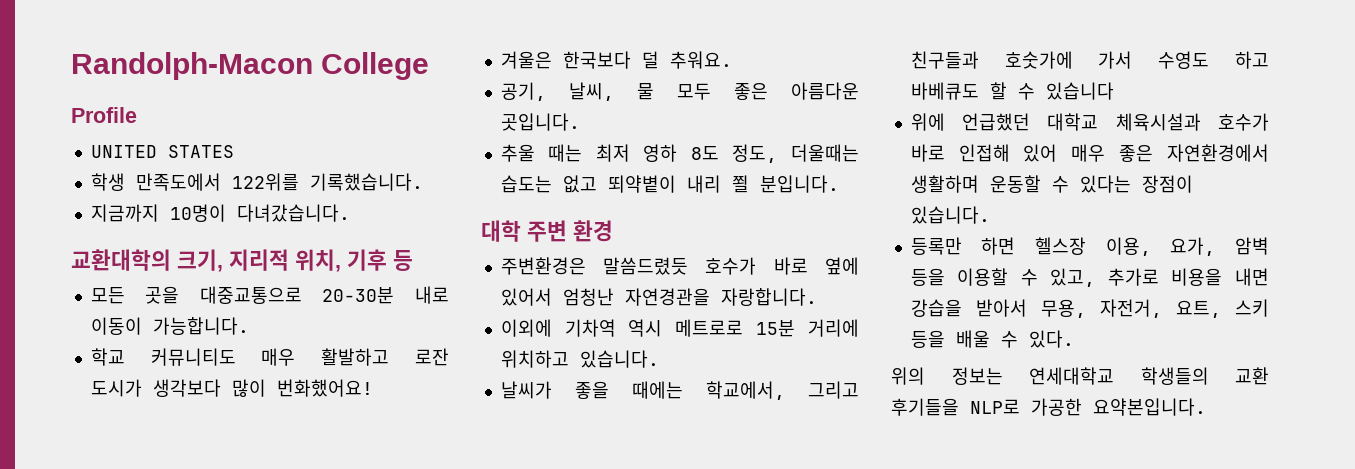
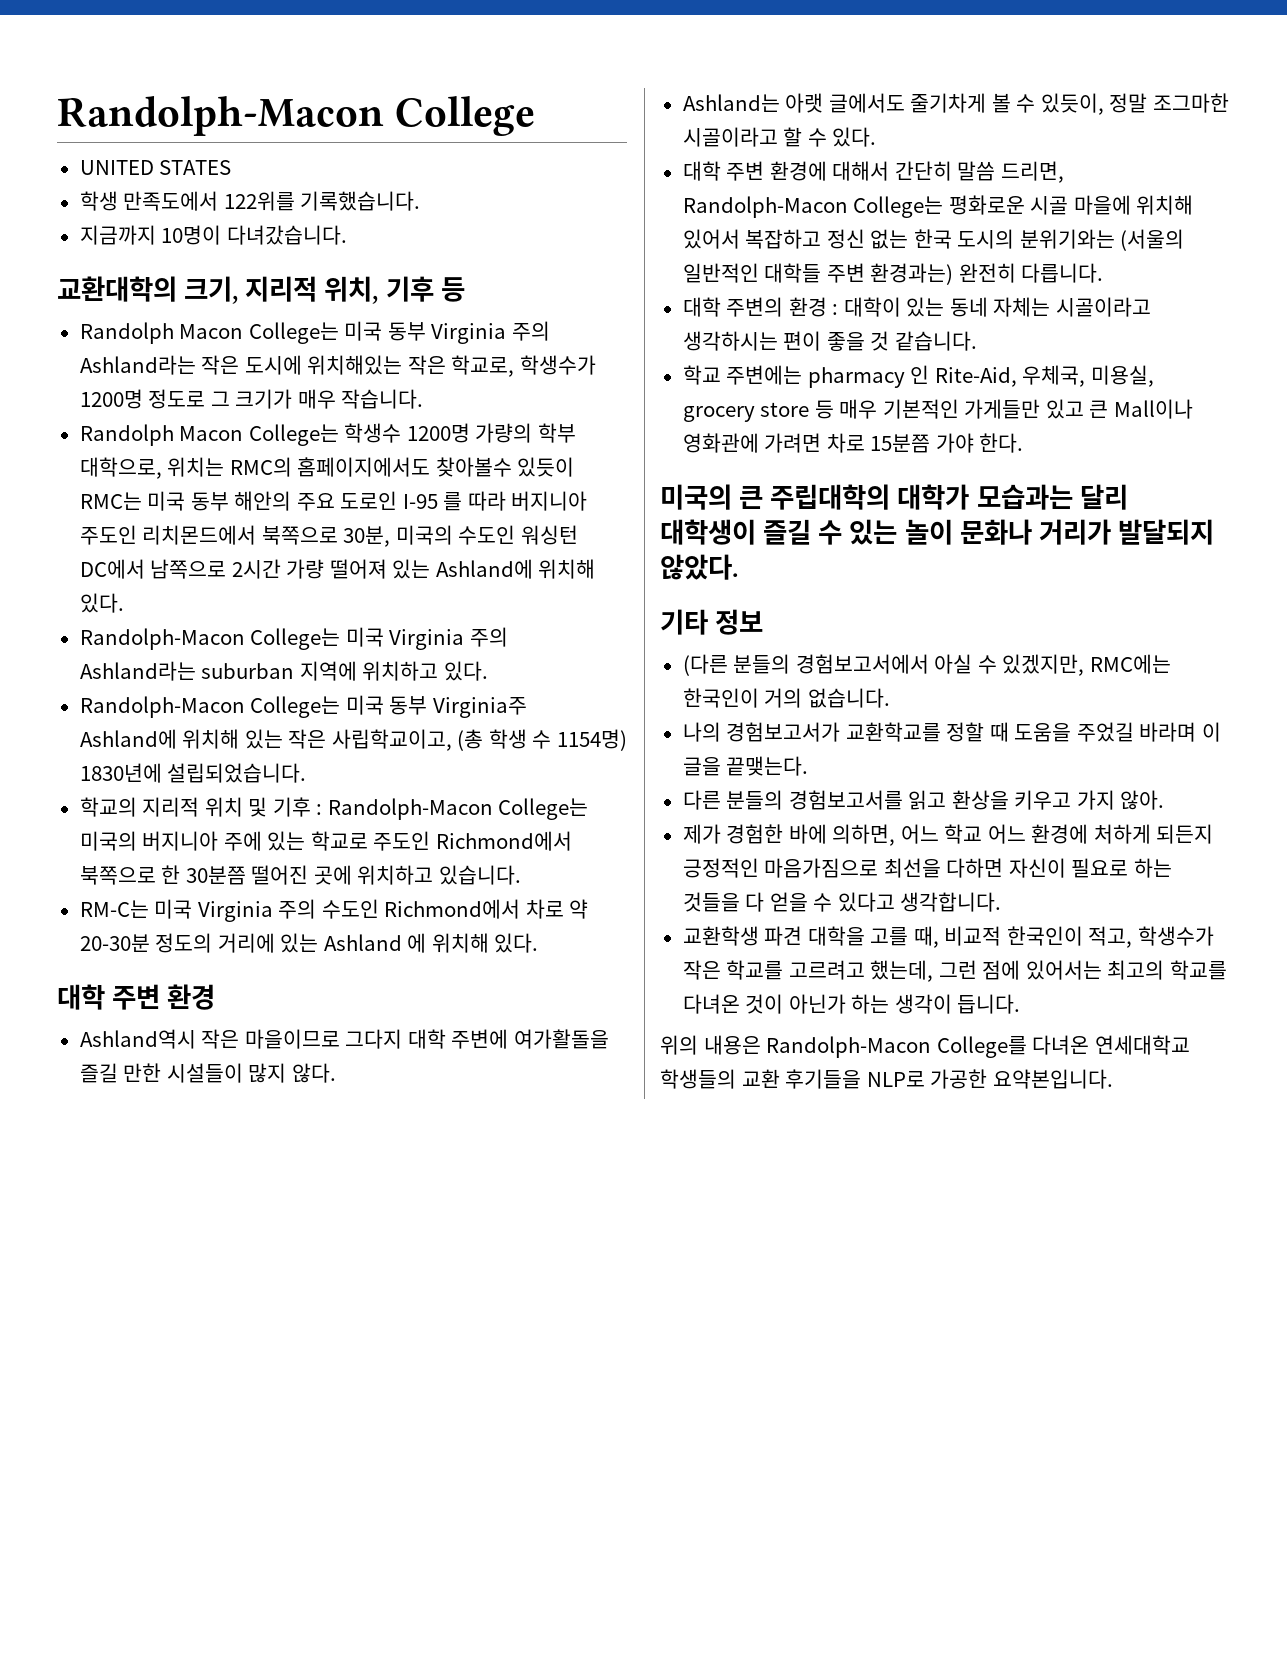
- Profile
- 모든 곳을 대중교통으로 20-30분 내로 이동이 가능합니다.
- 학교 커뮤니티도 매우 활발하고 로잔 도시가 생각보다 많이 번화했어요!
- 겨울은 한국보다 덜 추워요.
- 공기, 날씨, 물 모두 좋은 아름다운 곳입니다.
- 추울 때는 최저 영하 8도 정도, 더울때는 습도는 없고 뙤약볕이 내리 쬘 분입니다.
+ Randolph Macon College는 미국 동부 Virginia 주의 Ashland라는 작은 도시에 위치해있는 작은 학교로, 학생수가 1200명 정도로 그 크기가 매우 작습니다.
+ Randolph Macon College는 학생수 1200명 가량의 학부 대학으로, 위치는 RMC의 홈페이지에서도 찾아볼수 있듯이 RMC는 미국 동부 해안의 주요 도로인 I-95 를 따라 버지니아 주도인 리치몬드에서 북쪽으로 30분, 미국의 수도인 워싱턴 DC에서 남쪽으로 2시간 가량 떨어져 있는 Ashland에 위치해 있다.
+ Randolph-Macon College는 미국 Virginia 주의 Ashland라는 suburban 지역에 위치하고 있다.
+ Randolph-Macon College는 미국 동부 Virginia주 Ashland에 위치해 있는 작은 사립학교이고, (총 학생 수 1154명) 1830년에 설립되었습니다.
+ 학교의 지리적 위치 및 기후 : Randolph-Macon College는 미국의 버지니아 주에 있는 학교로 주도인 Richmond에서 북쪽으로 한 30분쯤 떨어진 곳에 위치하고 있습니다.
+ RM-C는 미국 Virginia 주의 수도인 Richmond에서 차로 약 20-30분 정도의 거리에 있는 Ashland 에 위치해 있다.
  대학 주변 환경
- 주변환경은 말씀드렸듯 호수가 바로 옆에 있어서 엄청난 자연경관을 자랑합니다.
- 이외에 기차역 역시 메트로로 15분 거리에 위치하고 있습니다.
- 날씨가 좋을 때에는 학교에서, 그리고 친구들과 호숫가에 가서 수영도 하고 바베큐도 할 수 있습니다
- 위에 언급했던 대학교 체육시설과 호수가 바로 인접해 있어 매우 좋은 자연환경에서 생활하며 운동할 수 있다는 장점이 있습니다.
- 등록만 하면 헬스장 이용, 요가, 암벽 등을 이용할 수 있고, 추가로 비용을 내면 강습을 받아서 무용, 자전거, 요트, 스키 등을 배울 수 있다.
- 위의 정보는 연세대학교 학생들의 교환 후기들을 NLP로 가공한 요약본입니다.
+ Ashland역시 작은 마을이므로 그다지 대학 주변에 여가활돌을 즐길 만한 시설들이 많지 않다.
+ Ashland는 아랫 글에서도 줄기차게 볼 수 있듯이, 정말 조그마한 시골이라고 할 수 있다.
+ 대학 주변 환경에 대해서 간단히 말씀 드리면, Randolph-Macon College는 평화로운 시골 마을에 위치해 있어서 복잡하고 정신 없는 한국 도시의 분위기와는 (서울의 일반적인 대학들 주변 환경과는) 완전히 다릅니다.
+ 대학 주변의 환경 : 대학이 있는 동네 자체는 시골이라고 생각하시는 편이 좋을 것 같습니다.
+ 학교 주변에는 pharmacy 인 Rite-Aid, 우체국, 미용실, grocery store 등 매우 기본적인 가게들만 있고 큰 Mall이나 영화관에 가려면 차로 15분쯤 가야 한다.
+ 미국의 큰 주립대학의 대학가 모습과는 달리 대학생이 즐길 수 있는 놀이 문화나 거리가 발달되지 않았다.
+ 기타 정보
+ (다른 분들의 경험보고서에서 아실 수 있겠지만, RMC에는 한국인이 거의 없습니다.
+ 나의 경험보고서가 교환학교를 정할 때 도움을 주었길 바라며 이 글을 끝맺는다.
+ 다른 분들의 경험보고서를 읽고 환상을 키우고 가지 않아.
+ 제가 경험한 바에 의하면, 어느 학교 어느 환경에 처하게 되든지 긍정적인 마음가짐으로 최선을 다하면 자신이 필요로 하는 것들을 다 얻을 수 있다고 생각합니다.
+ 교환학생 파견 대학을 고를 때, 비교적 한국인이 적고, 학생수가 작은 학교를 고르려고 했는데, 그런 점에 있어서는 최고의 학교를 다녀온 것이 아닌가 하는 생각이 듭니다.
+ 위의 내용은 Randolph-Macon College를 다녀온 연세대학교 학생들의 교환 후기들을 NLP로 가공한 요약본입니다.

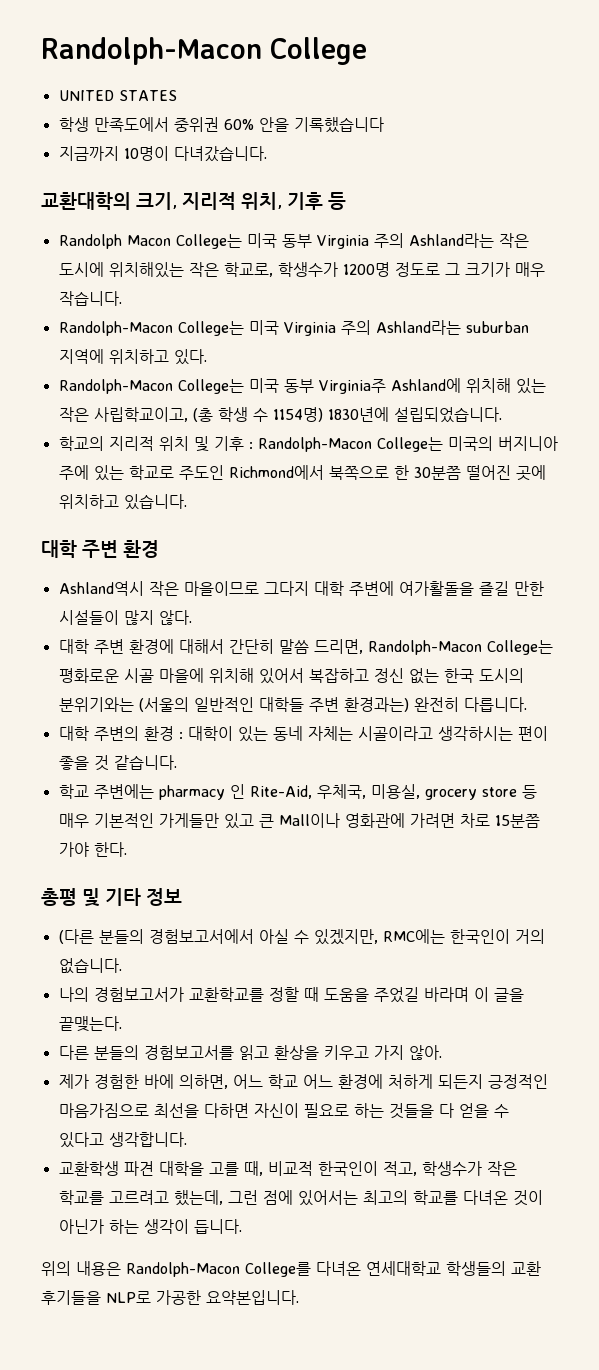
- 학생 만족도에서 122위를 기록했습니다.
+ 학생 만족도에서 중위권 60% 안을 기록했습니다
- Randolph Macon College는 학생수 1200명 가량의 학부 대학으로, 위치는 RMC의 홈페이지에서도 찾아볼수 있듯이 RMC는 미국 동부 해안의 주요 도로인 I-95 를 따라 버지니아 주도인 리치몬드에서 북쪽으로 30분, 미국의 수도인 워싱턴 DC에서 남쪽으로 2시간 가량 떨어져 있는 Ashland에 위치해 있다.
- RM-C는 미국 Virginia 주의 수도인 Richmond에서 차로 약 20-30분 정도의 거리에 있는 Ashland 에 위치해 있다.
- Ashland는 아랫 글에서도 줄기차게 볼 수 있듯이, 정말 조그마한 시골이라고 할 수 있다.
- 미국의 큰 주립대학의 대학가 모습과는 달리 대학생이 즐길 수 있는 놀이 문화나 거리가 발달되지 않았다.
- 기타 정보
+ 총평 및 기타 정보

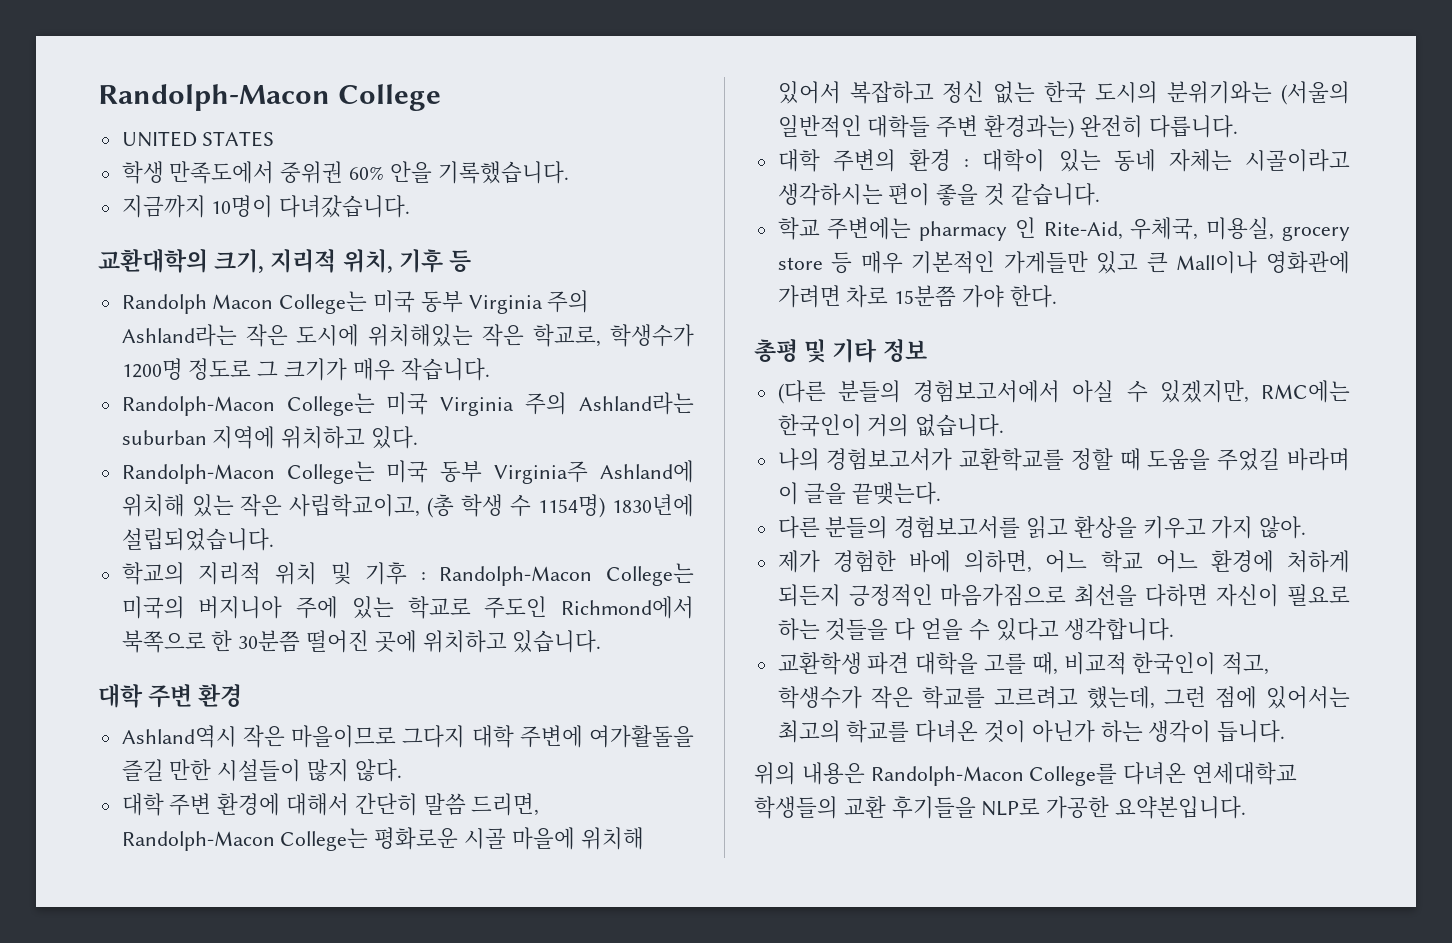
- 학생 만족도에서 중위권 60% 안을 기록했습니다
+ 학생 만족도에서 중위권 60% 안을 기록했습니다.

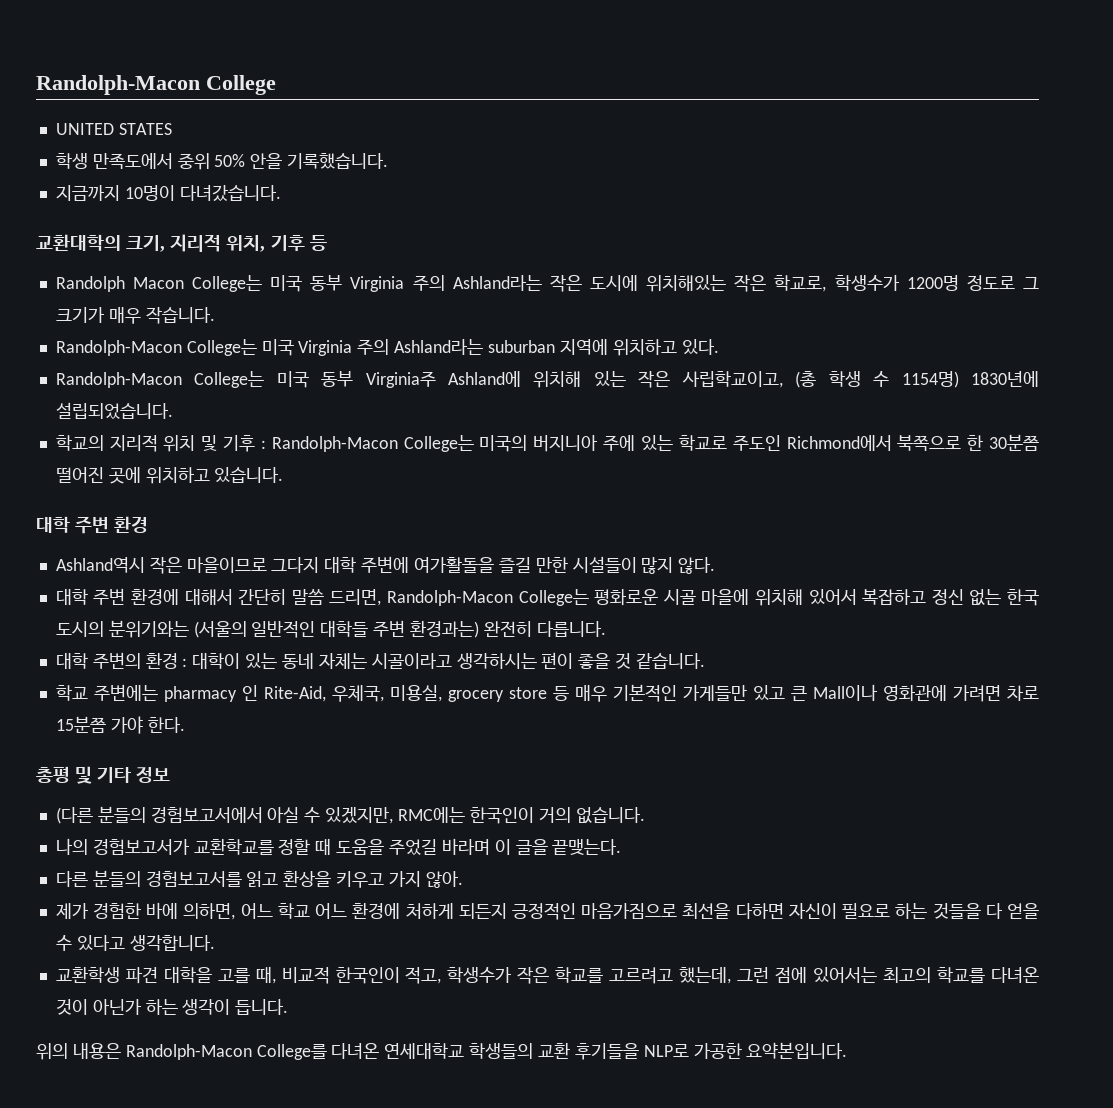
- 학생 만족도에서 중위권 60% 안을 기록했습니다.
+ 학생 만족도에서 중위 50% 안을 기록했습니다.

